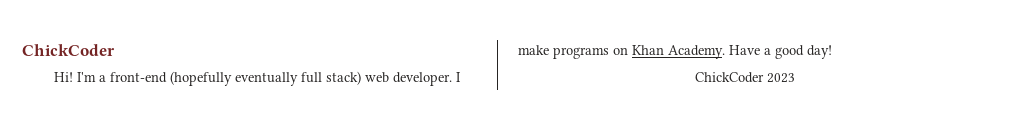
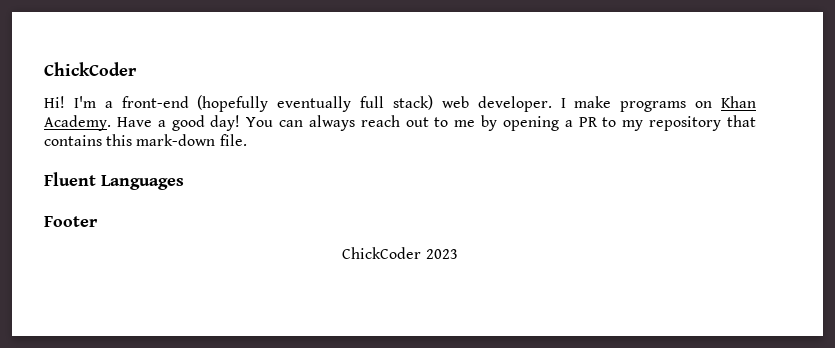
+ You can always reach out to me by opening a PR to my repository that contains this mark-down file.
+ Fluent Languages
+ Footer

